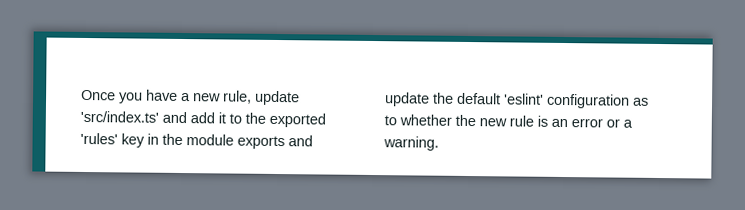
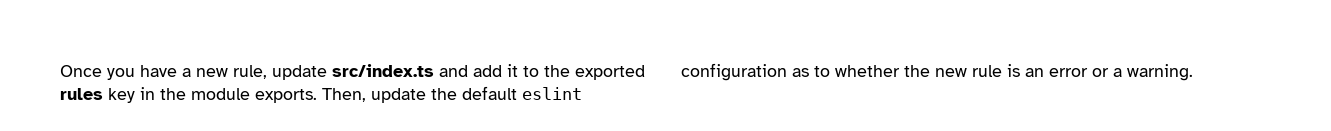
- Once you have a new rule, update 'src/index.ts' and add it to the exported 'rules' key in the module exports and update the default 'eslint' configuration as to whether the new rule is an error or a warning.
+ Once you have a new rule, update src/index.ts and add it to the exported rules key in the module exports. Then, update the default eslint configuration as to whether the new rule is an error or a warning.

